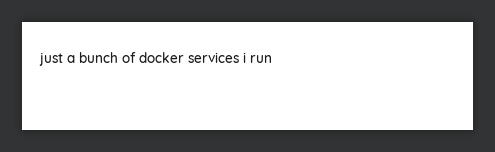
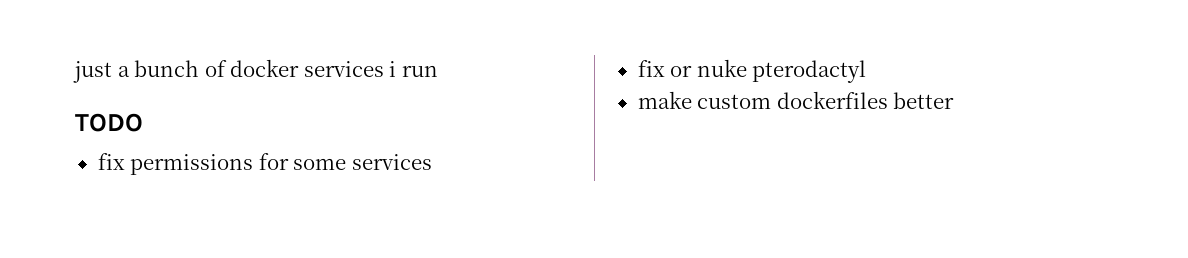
+ TODO
+ fix permissions for some services
+ fix or nuke pterodactyl
+ make custom dockerfiles better

